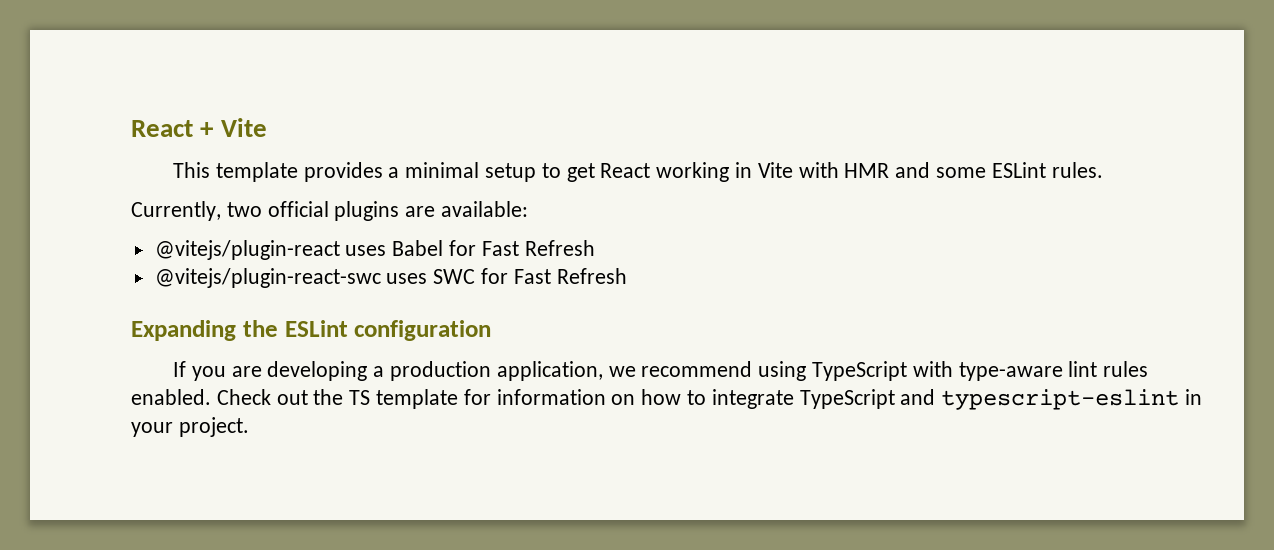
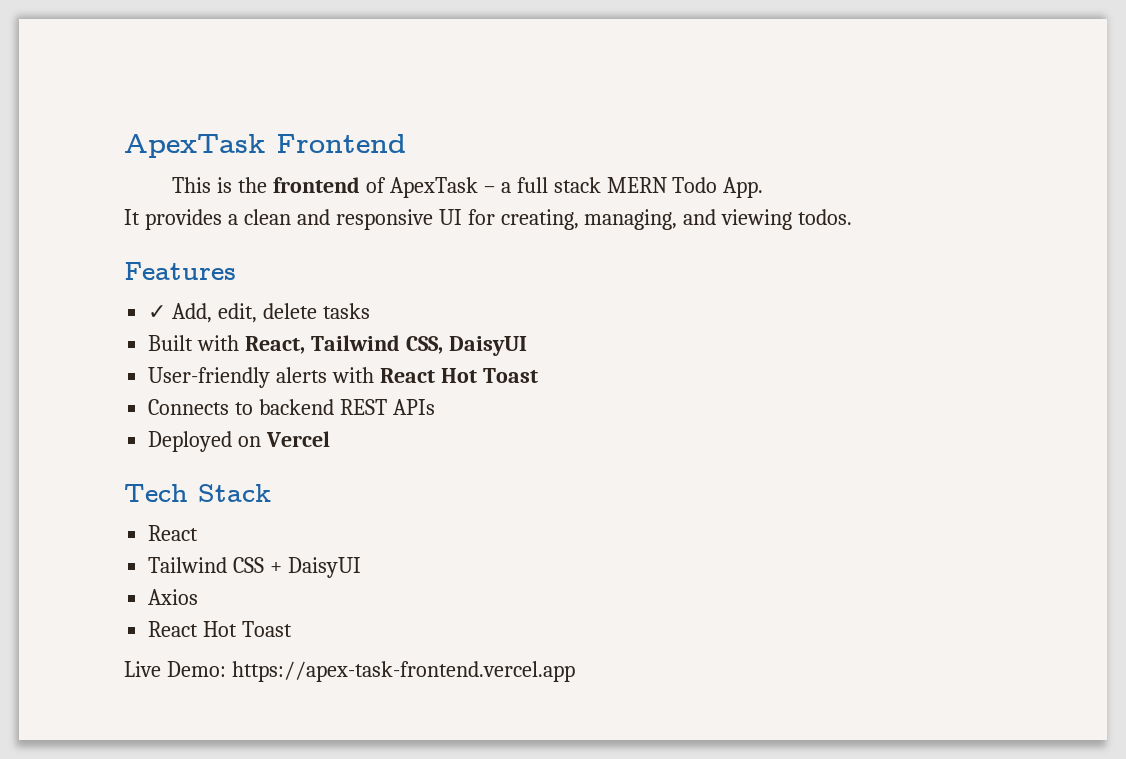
- React + Vite
- This template provides a minimal setup to get React working in Vite with HMR and some ESLint rules.
- Currently, two official plugins are available:
- @vitejs/plugin-react uses Babel for Fast Refresh
- @vitejs/plugin-react-swc uses SWC for Fast Refresh
- Expanding the ESLint configuration
- If you are developing a production application, we recommend using TypeScript with type-aware lint rules enabled. Check out the TS template for information on how to integrate TypeScript and typescript-eslint in your project.
+ ApexTask Frontend
+ This is the frontend of ApexTask – a full stack MERN Todo App.
+ It provides a clean and responsive UI for creating, managing, and viewing todos.
+ Features
+ ✓ Add, edit, delete tasks
+ Built with React, Tailwind CSS, DaisyUI
+ User-friendly alerts with React Hot Toast
+ Connects to backend REST APIs
+ Deployed on Vercel
+ Tech Stack
+ React
+ Tailwind CSS + DaisyUI
+ Axios
+ React Hot Toast
+ Live Demo: https://apex-task-frontend.vercel.app

